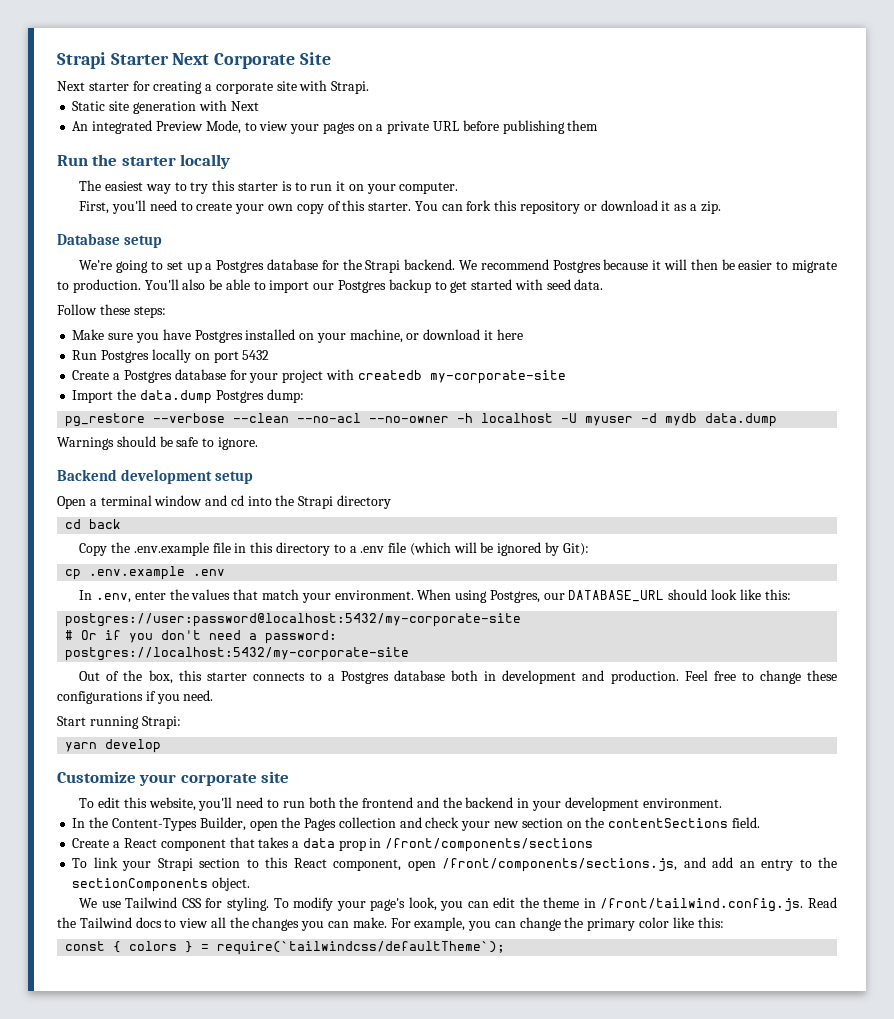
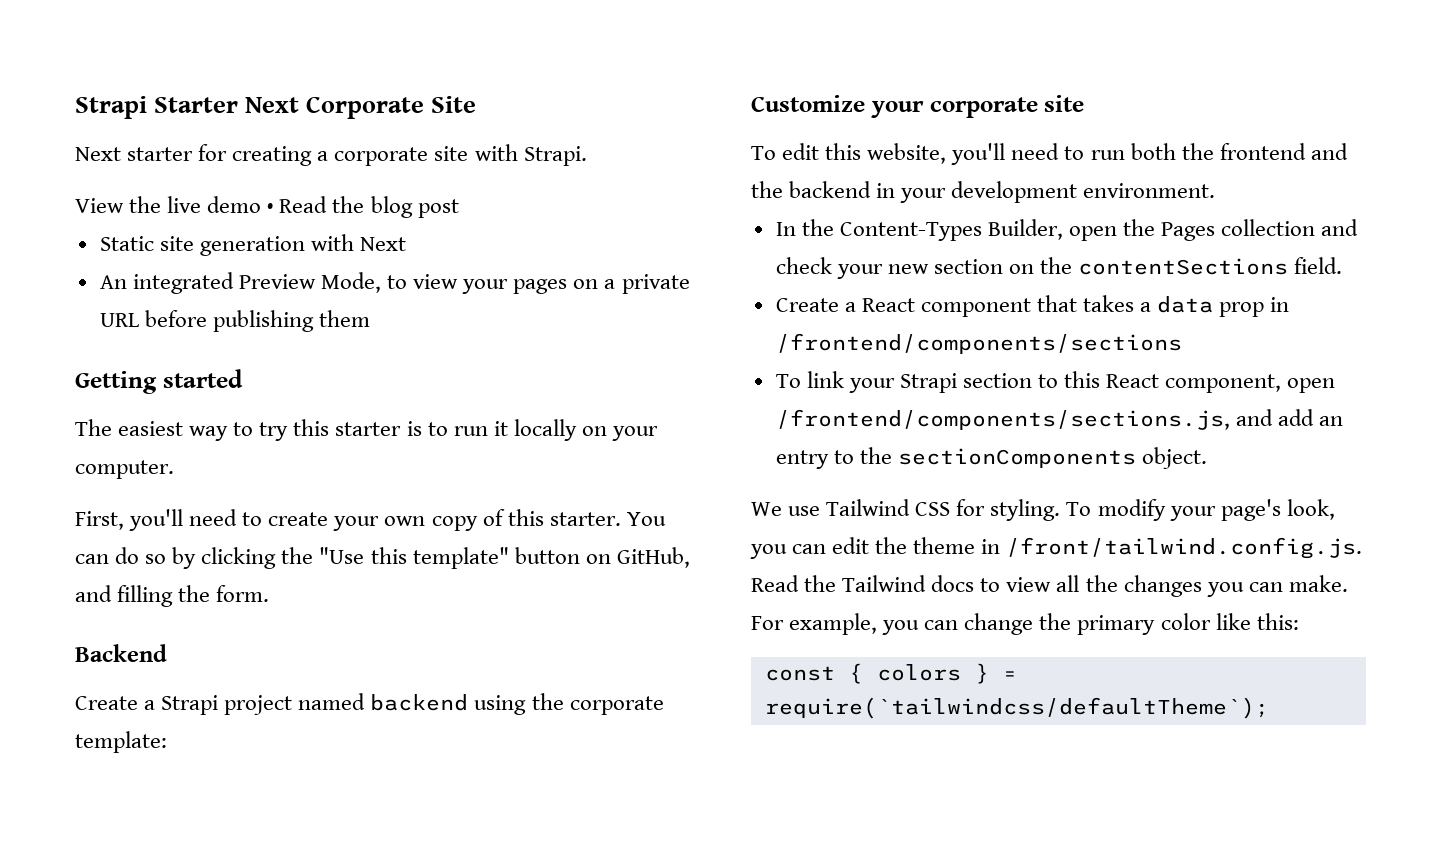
+ View the live demo • Read the blog post
- Run the starter locally
+ Getting started
- The easiest way to try this starter is to run it on your computer.
+ The easiest way to try this starter is to run it locally on your computer.
- You can fork this repository or download it as a zip.
- Database setup
- We're going to set up a Postgres database for the Strapi backend. We recommend Postgres because it will then be easier to migrate to production. You'll also be able to import our Postgres backup to get started with seed data.
- Follow these steps:
- Make sure you have Postgres installed on your machine, or download it here
- Run Postgres locally on port 5432
- Create a Postgres database for your project with createdb my-corporate-site
- Import the data.dump Postgres dump:
- pg_restore --verbose --clean --no-acl --no-owner -h localhost -U myuser -d mydb data.dump
- Warnings should be safe to ignore.
- Backend development setup
- Open a terminal window and cd into the Strapi directory
- cd back
- Copy the .env.example file in this directory to a .env file (which will be ignored by Git):
- cp .env.example .env
- In .env, enter the values that match your environment. When using Postgres, our DATABASE_URL should look like this:
- postgres://user:password@localhost:5432/my-corporate-site
- # Or if you don't need a password:
- postgres://localhost:5432/my-corporate-site
- Out of the box, this starter connects to a Postgres database both in development and production. Feel free to change these configurations if you need.
- Start running Strapi:
- yarn develop
+ You can do so by clicking the "Use this template" button on GitHub, and filling the form.
+ Backend
+ Create a Strapi project named backend using the corporate template:
- Create a React component that takes a data prop in /front/components/sections
+ Create a React component that takes a data prop in /frontend/components/sections
- To link your Strapi section to this React component, open /front/components/sections.js, and add an entry to the sectionComponents object.
+ To link your Strapi section to this React component, open /frontend/components/sections.js, and add an entry to the sectionComponents object.

